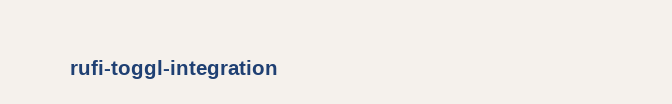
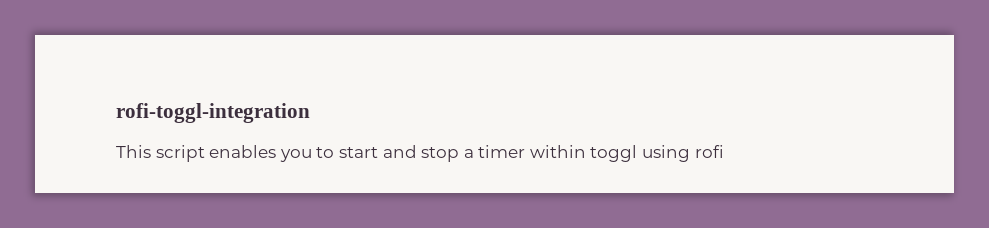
- rufi-toggl-integration
+ rofi-toggl-integration
+ This script enables you to start and stop a timer within toggl using rofi

